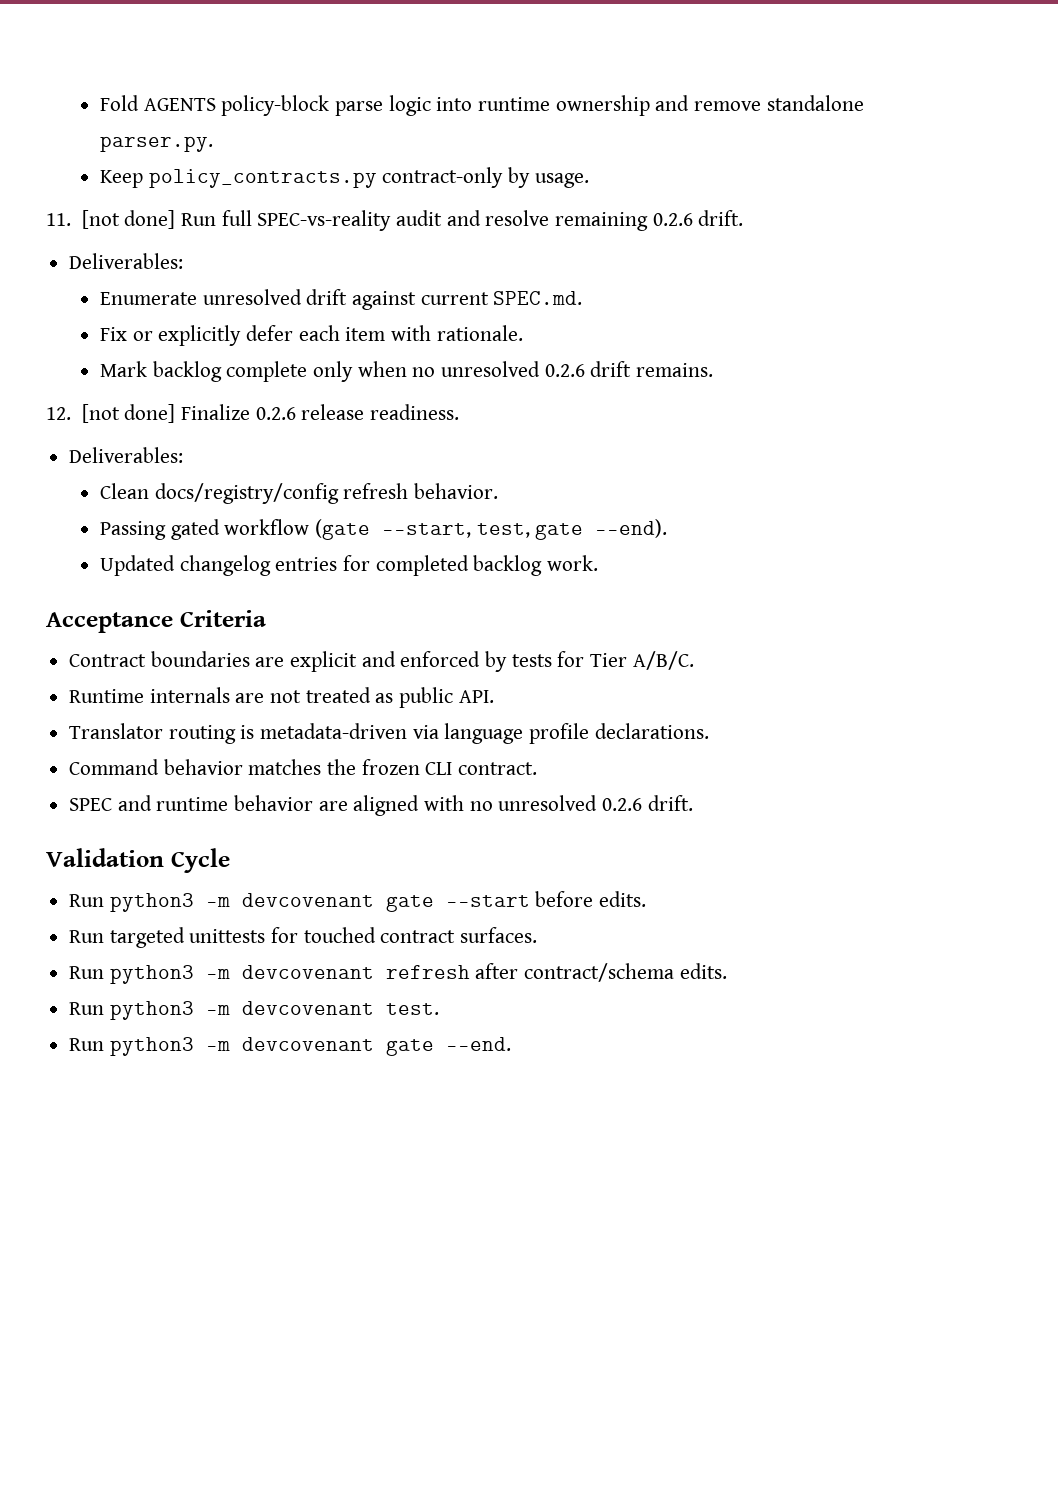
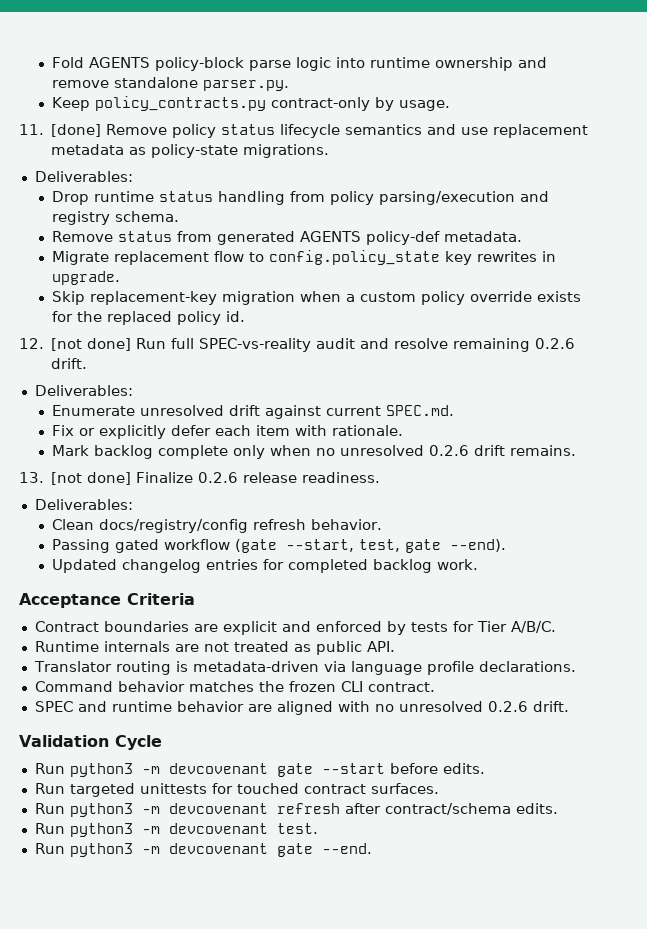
- 11. [not done] Run full SPEC-vs-reality audit and resolve remaining 0.2.6 drift.
+ 11. [done] Remove policy status lifecycle semantics and use replacement metadata as policy-state migrations.
+ Deliverables:
+ Drop runtime status handling from policy parsing/execution and registry schema.
+ Remove status from generated AGENTS policy-def metadata.
+ Migrate replacement flow to config.policy_state key rewrites in upgrade.
+ Skip replacement-key migration when a custom policy override exists for the replaced policy id.
+ 12. [not done] Run full SPEC-vs-reality audit and resolve remaining 0.2.6 drift.
- 12. [not done] Finalize 0.2.6 release readiness.
+ 13. [not done] Finalize 0.2.6 release readiness.

